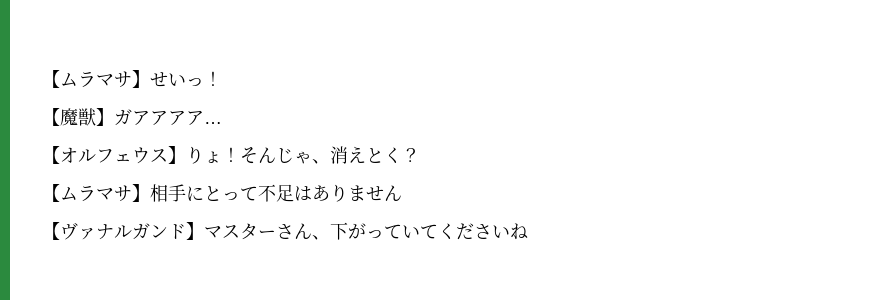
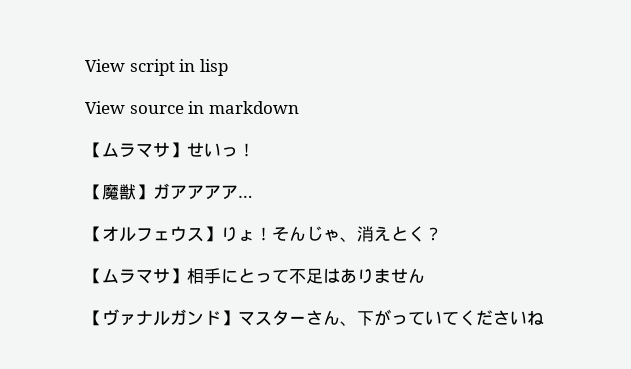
+ View script in lisp
+ View source in markdown

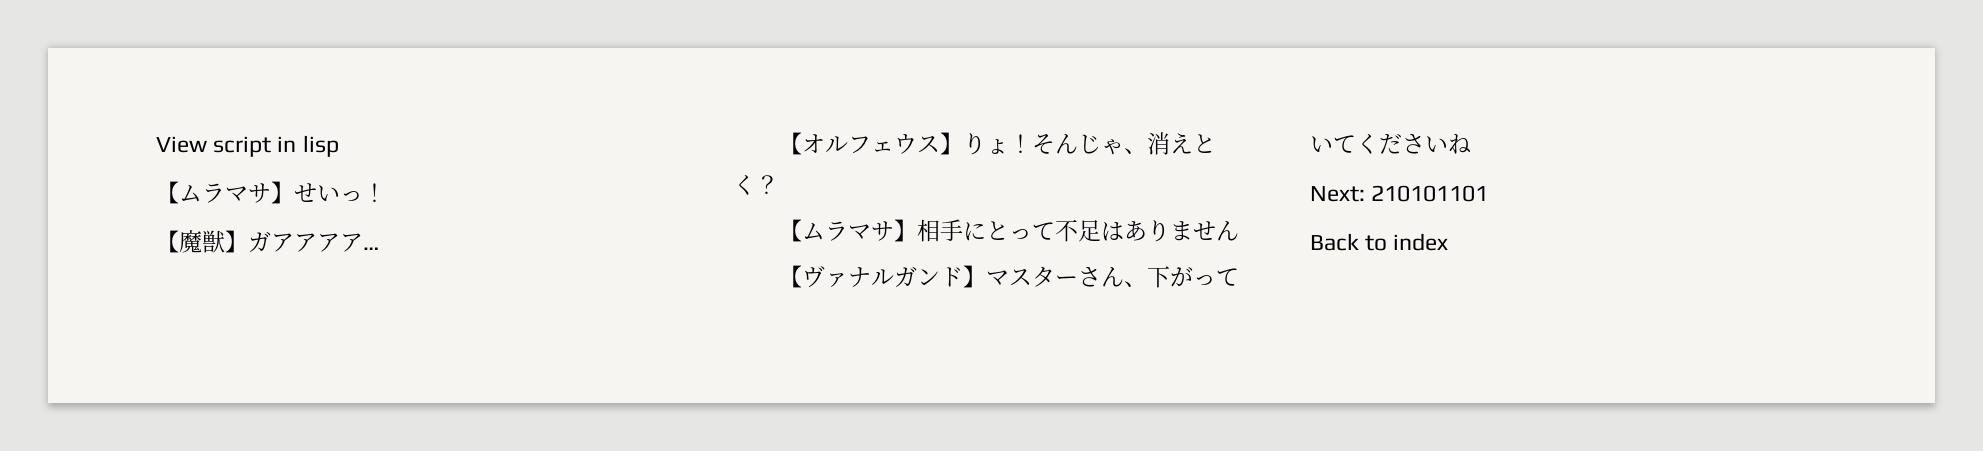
- View source in markdown
+ Next: 210101101
+ Back to index

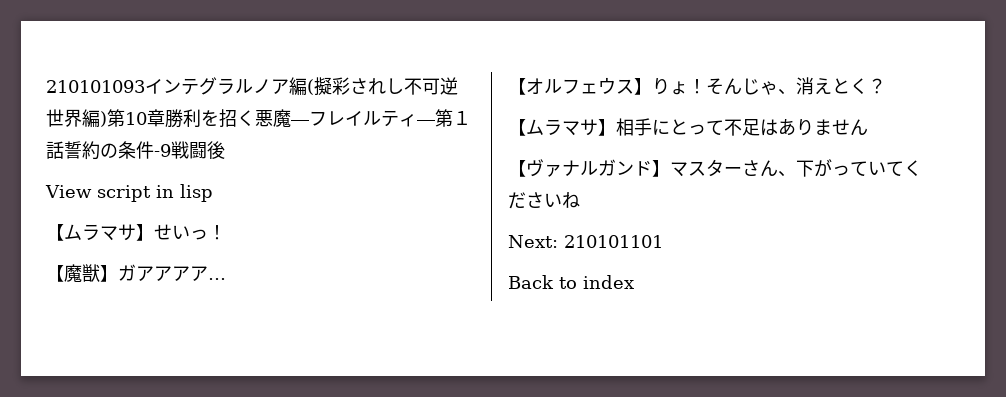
+ 210101093インテグラルノア編(擬彩されし不可逆世界編)第10章勝利を招く悪魔―フレイルティ―第１話誓約の条件-9戦闘後

